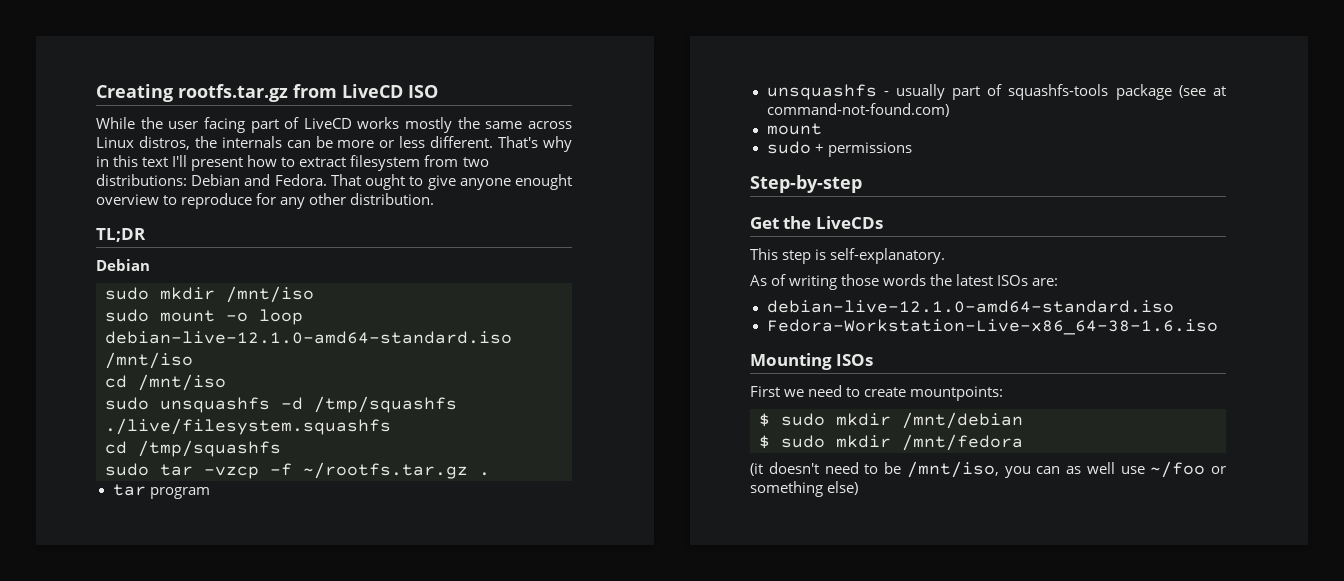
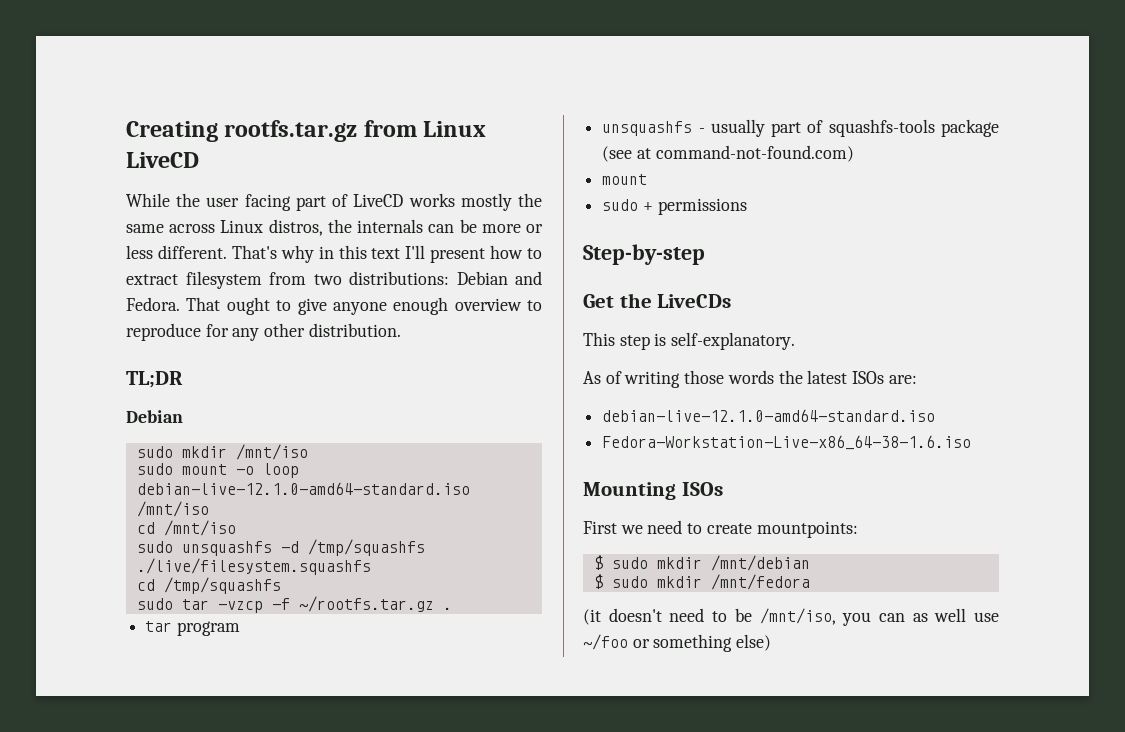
- Creating rootfs.tar.gz from LiveCD ISO
+ Creating rootfs.tar.gz from Linux LiveCD
- That ought to give anyone enought overview to reproduce for any other distribution.
+ That ought to give anyone enough overview to reproduce for any other distribution.

